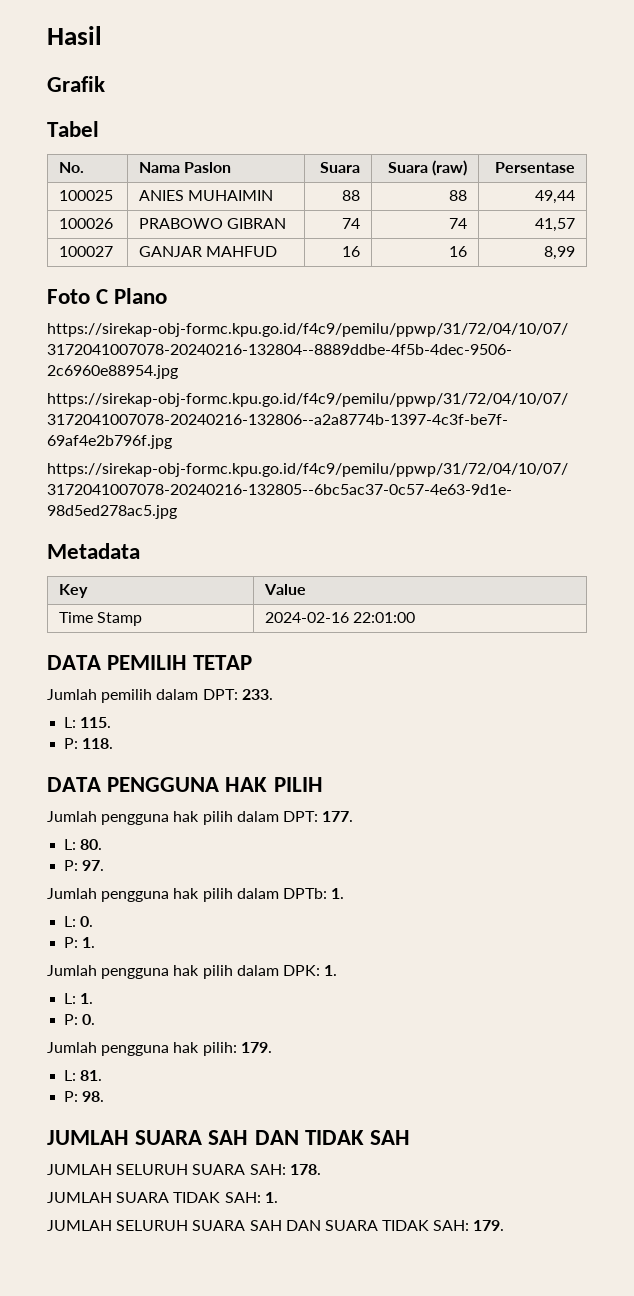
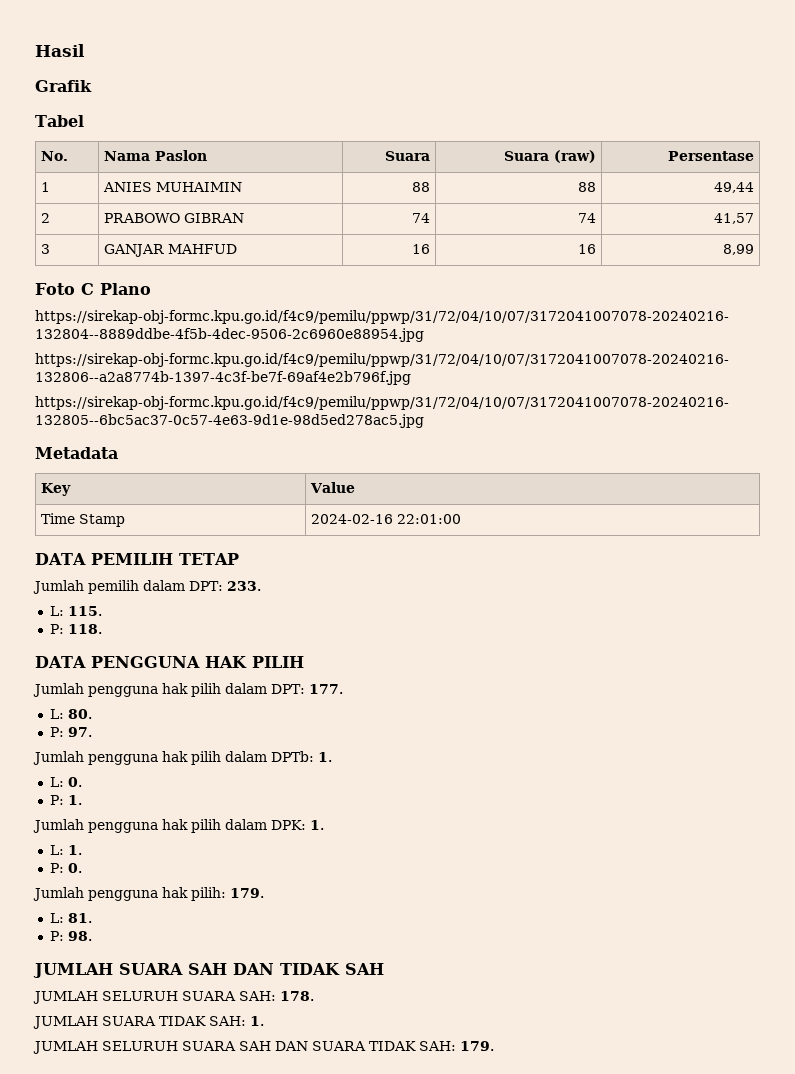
- 100025 | ANIES MUHAIMIN | 88 | 88 | 49,44
+ 1 | ANIES MUHAIMIN | 88 | 88 | 49,44
- 100026 | PRABOWO GIBRAN | 74 | 74 | 41,57
+ 2 | PRABOWO GIBRAN | 74 | 74 | 41,57
- 100027 | GANJAR MAHFUD | 16 | 16 | 8,99
+ 3 | GANJAR MAHFUD | 16 | 16 | 8,99

